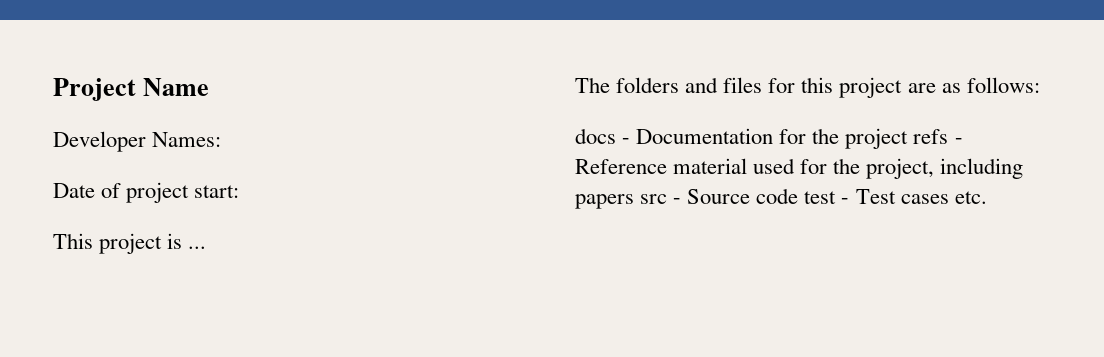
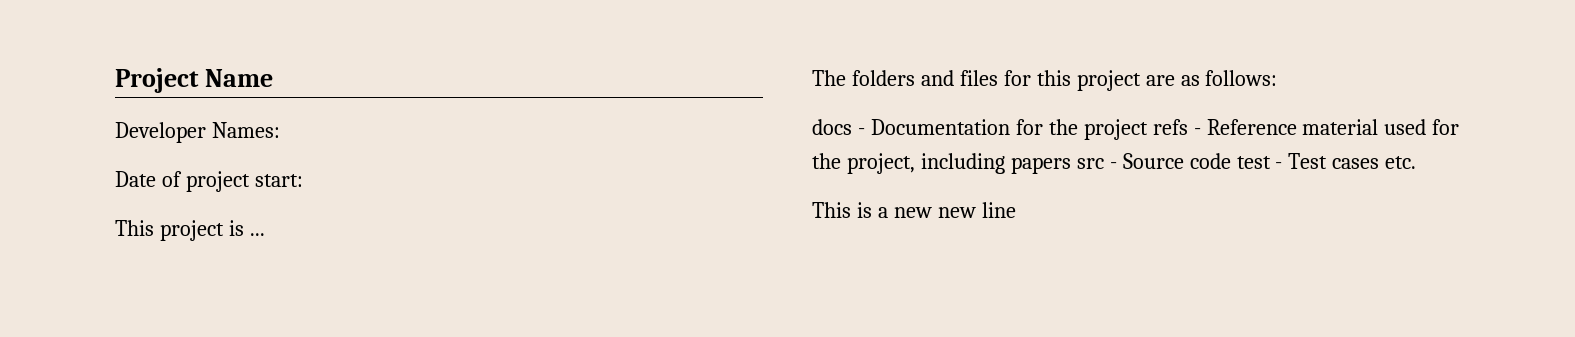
+ This is a new new line

